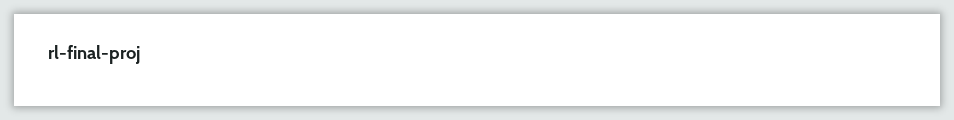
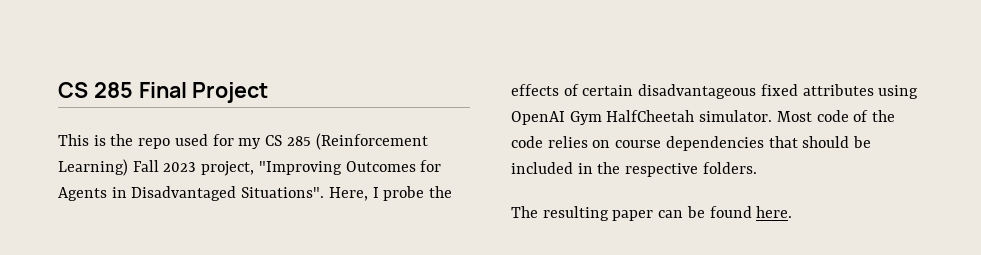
- rl-final-proj
+ CS 285 Final Project
+ This is the repo used for my CS 285 (Reinforcement Learning) Fall 2023 project, "Improving Outcomes for Agents in Disadvantaged Situations". Here, I probe the effects of certain disadvantageous fixed attributes using OpenAI Gym HalfCheetah simulator. Most code of the code relies on course dependencies that should be included in the respective folders.
+ The resulting paper can be found here.

